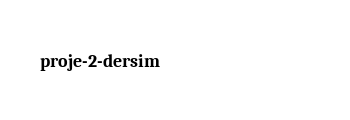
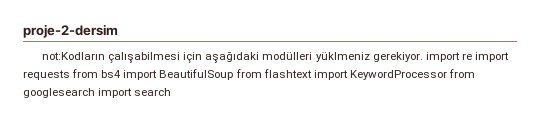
+ not:Kodların çalışabilmesi için aşağıdaki modülleri yüklmeniz gerekiyor. import re import requests from bs4 import BeautifulSoup from flashtext import KeywordProcessor from googlesearch import search

